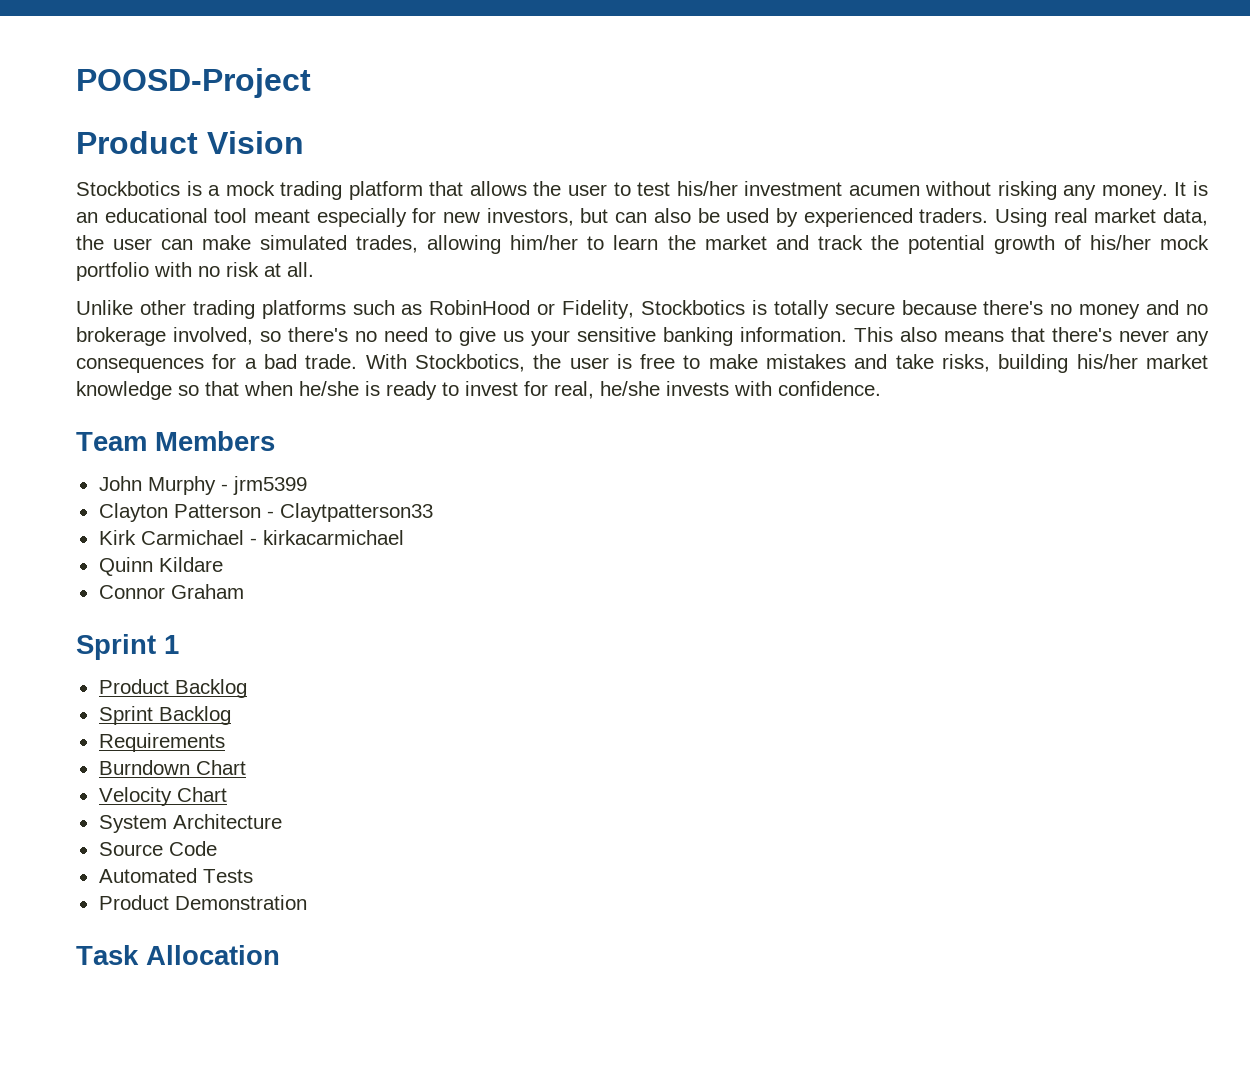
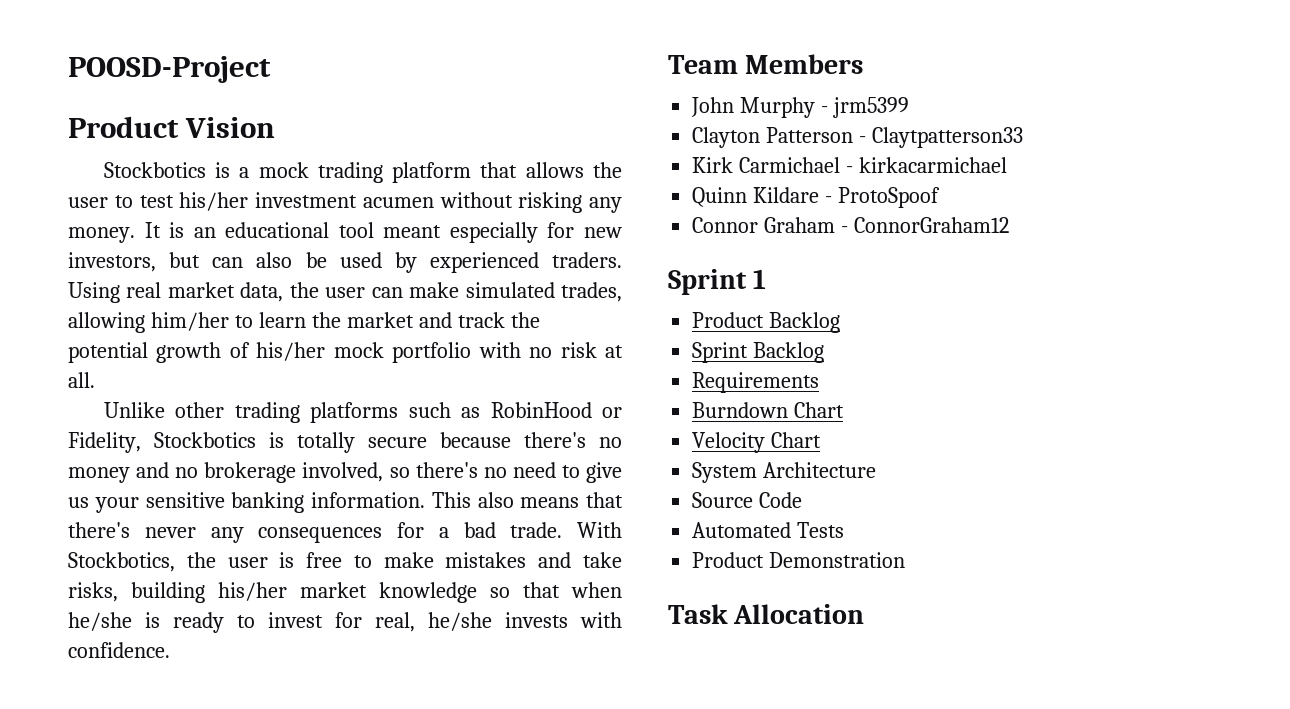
- Quinn Kildare
+ Quinn Kildare - ProtoSpoof
- Connor Graham
+ Connor Graham - ConnorGraham12

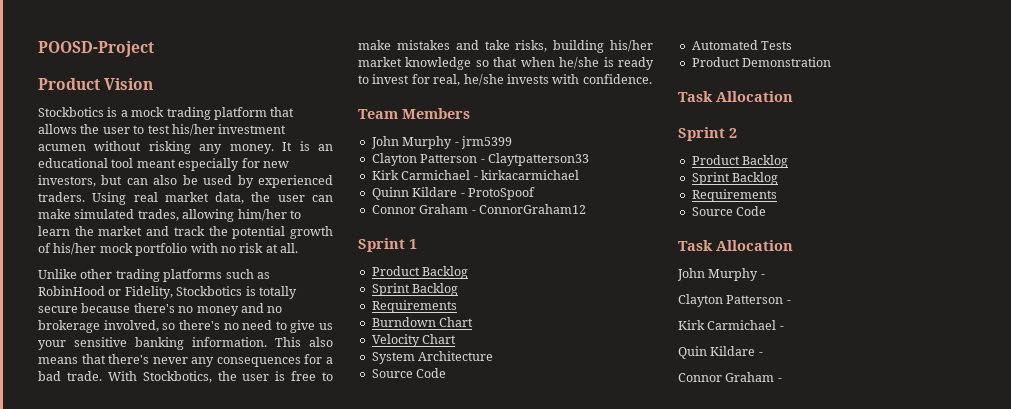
+ Sprint 2
+ Product Backlog
+ Sprint Backlog
+ Requirements
+ Source Code
+ Task Allocation
+ John Murphy -
+ Clayton Patterson -
+ Kirk Carmichael -
+ Quin Kildare -
+ Connor Graham -

